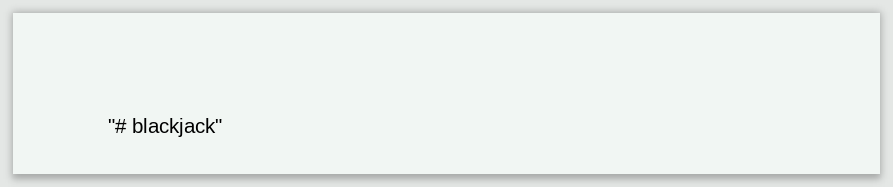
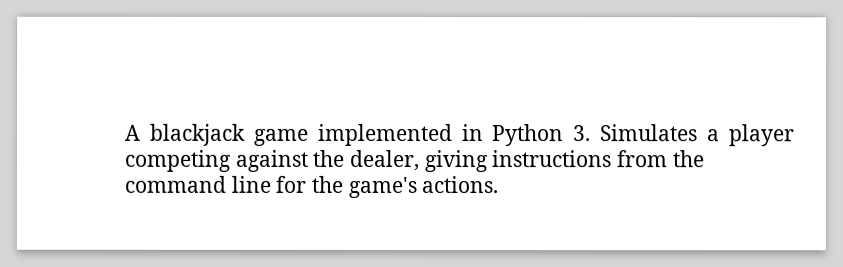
- "# blackjack"
+ A blackjack game implemented in Python 3. Simulates a player competing against the dealer, giving instructions from the command line for the game's actions.

